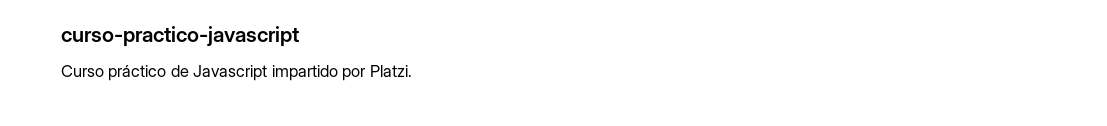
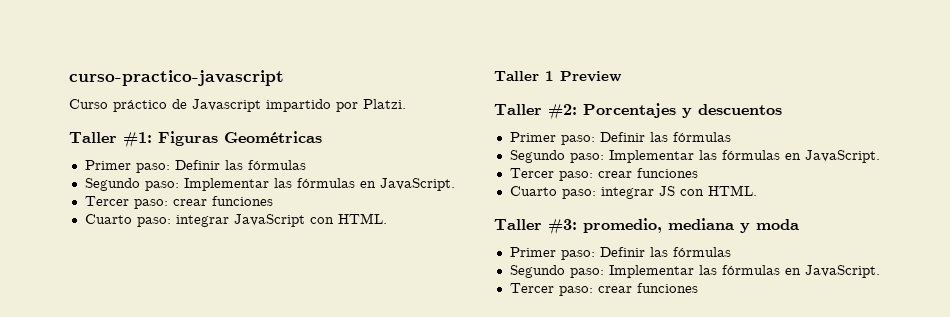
+ Taller #1: Figuras Geométricas
+ Primer paso: Definir las fórmulas
+ Segundo paso: Implementar las fórmulas en JavaScript.
+ Tercer paso: crear funciones
+ Cuarto paso: integrar JavaScript con HTML.
+ Taller 1 Preview
+ Taller #2: Porcentajes y descuentos
+ Primer paso: Definir las fórmulas
+ Segundo paso: Implementar las fórmulas en JavaScript.
+ Tercer paso: crear funciones
+ Cuarto paso: integrar JS con HTML.
+ Taller #3: promedio, mediana y moda
+ Primer paso: Definir las fórmulas
+ Segundo paso: Implementar las fórmulas en JavaScript.
+ Tercer paso: crear funciones

